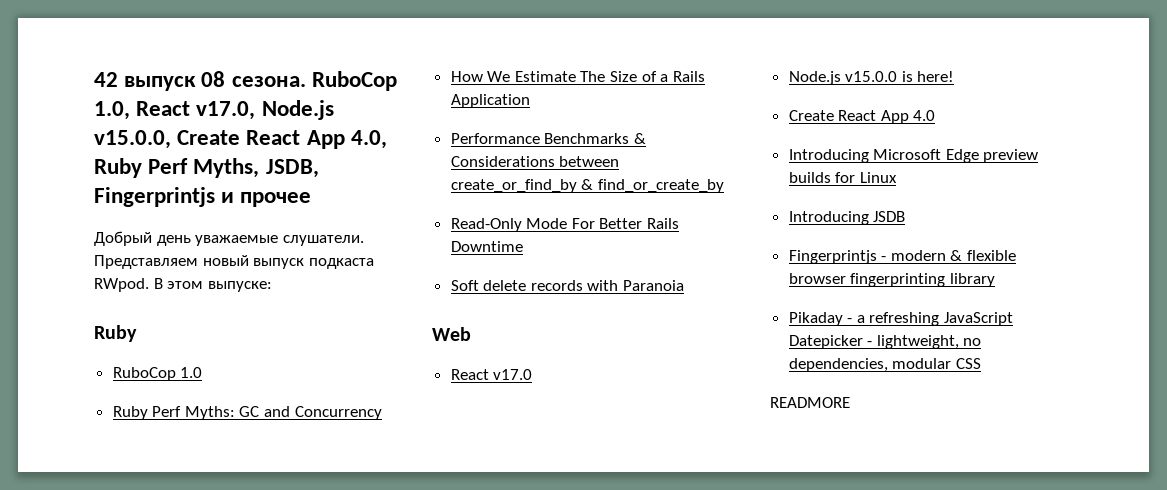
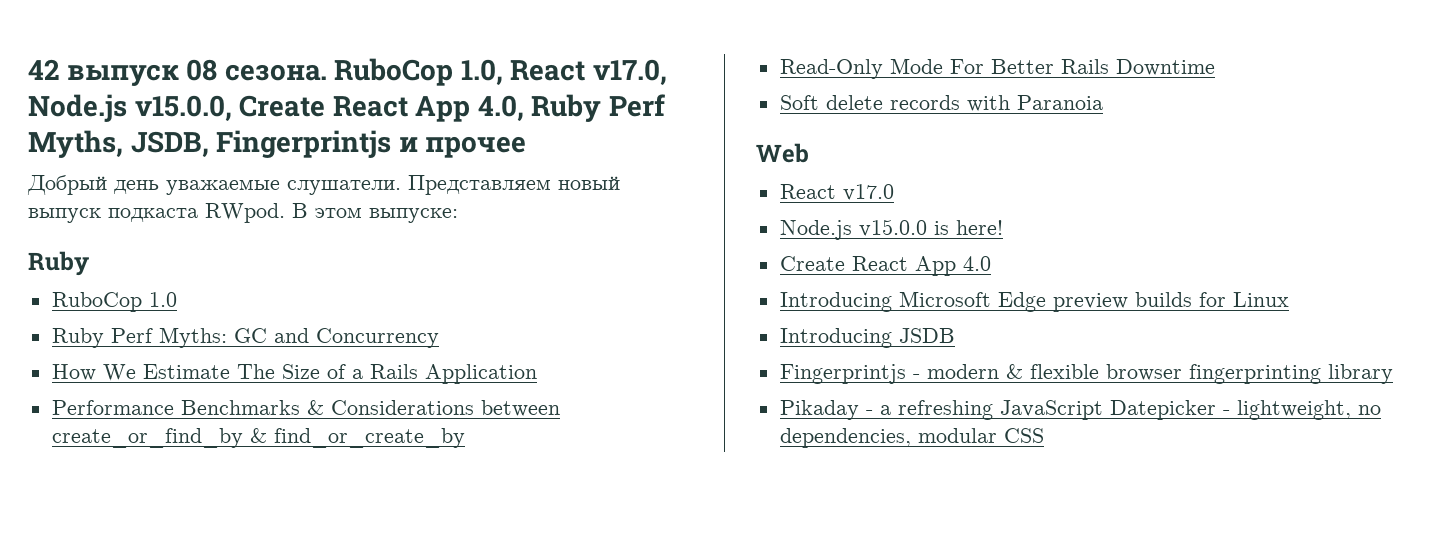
- READMORE

